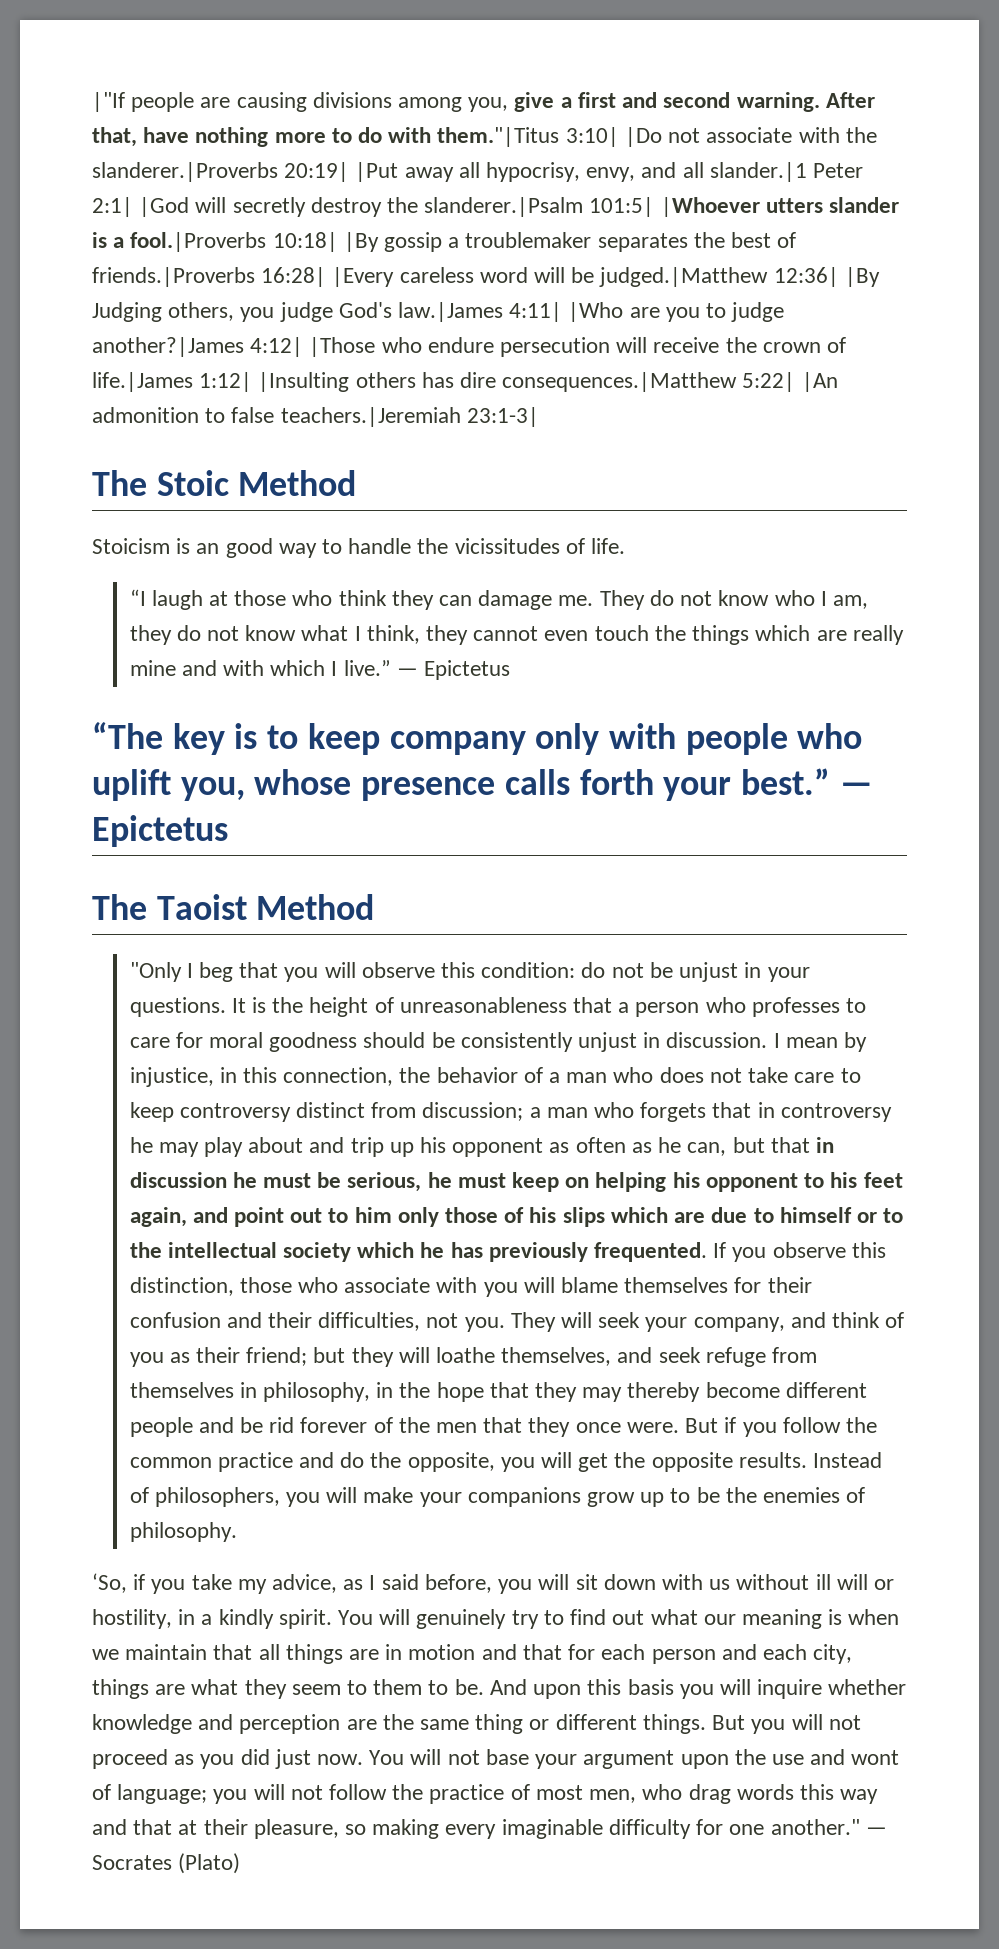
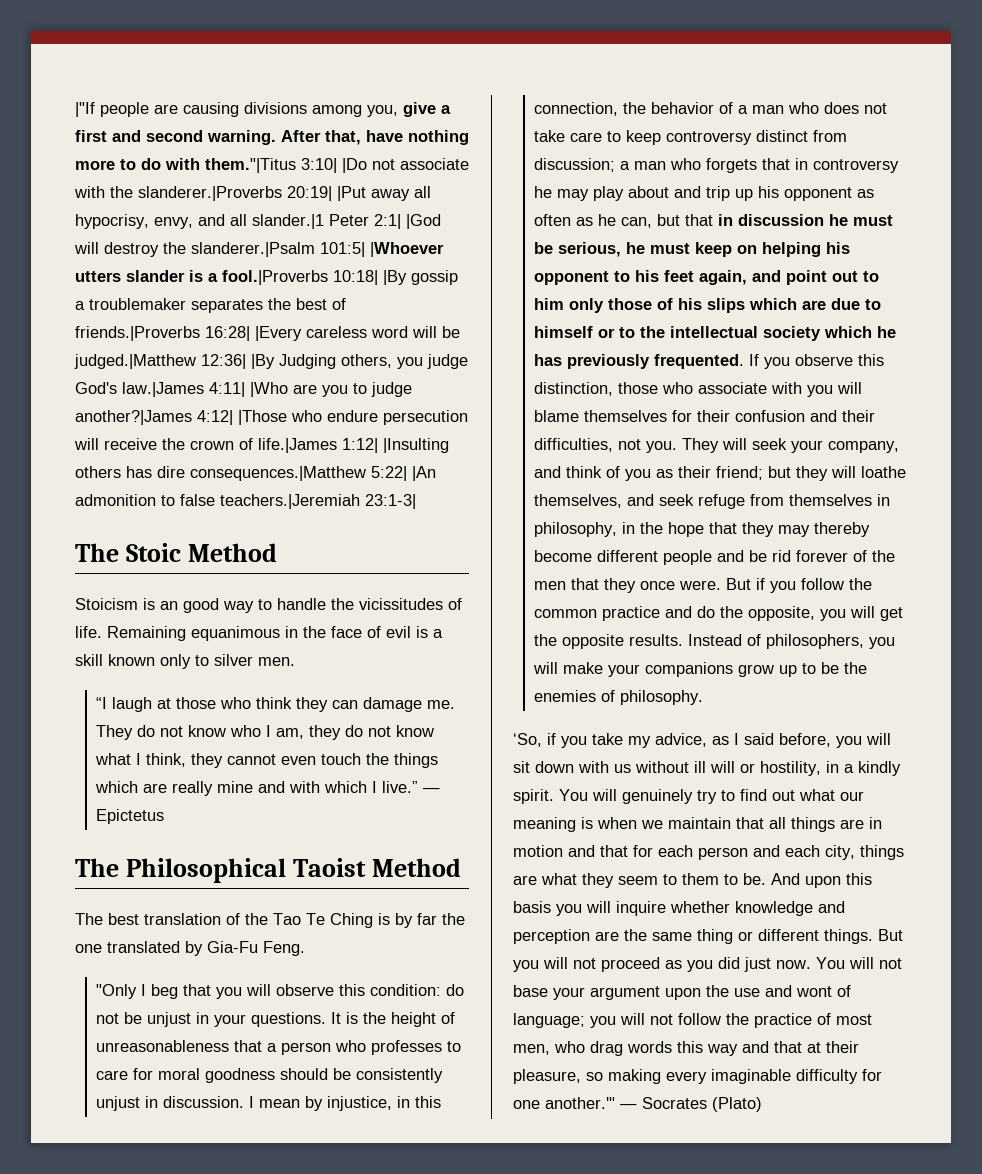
- After that, have nothing more to do with them."|Titus 3:10| |Do not associate with the slanderer.|Proverbs 20:19| |Put away all hypocrisy, envy, and all slander.|1 Peter 2:1| |God will secretly destroy the slanderer.|Psalm 101:5| |Whoever utters slander is a fool.|Proverbs 10:18| |By gossip a troublemaker separates the best of friends.|Proverbs 16:28| |Every careless word will be judged.|Matthew 12:36| |By Judging others, you judge God's law.|James 4:11| |Who are you to judge another?|James 4:12| |Those who endure persecution will receive the crown of life.|James 1:12| |Insulting others has dire consequences.|Matthew 5:22| |An admonition to false teachers.|Jeremiah 23:1-3|
+ After that, have nothing more to do with them."|Titus 3:10| |Do not associate with the slanderer.|Proverbs 20:19| |Put away all hypocrisy, envy, and all slander.|1 Peter 2:1| |God will destroy the slanderer.|Psalm 101:5| |Whoever utters slander is a fool.|Proverbs 10:18| |By gossip a troublemaker separates the best of friends.|Proverbs 16:28| |Every careless word will be judged.|Matthew 12:36| |By Judging others, you judge God's law.|James 4:11| |Who are you to judge another?|James 4:12| |Those who endure persecution will receive the crown of life.|James 1:12| |Insulting others has dire consequences.|Matthew 5:22| |An admonition to false teachers.|Jeremiah 23:1-3|
+ Remaining equanimous in the face of evil is a skill known only to silver men.
- “The key is to keep company only with people who uplift you, whose presence calls forth your best.” — Epictetus
- The Taoist Method
+ The Philosophical Taoist Method
+ The best translation of the Tao Te Ching is by far the one translated by Gia-Fu Feng.
- You will not base your argument upon the use and wont of language; you will not follow the practice of most men, who drag words this way and that at their pleasure, so making every imaginable difficulty for one another."
+ You will not base your argument upon the use and wont of language; you will not follow the practice of most men, who drag words this way and that at their pleasure, so making every imaginable difficulty for one another.'"

